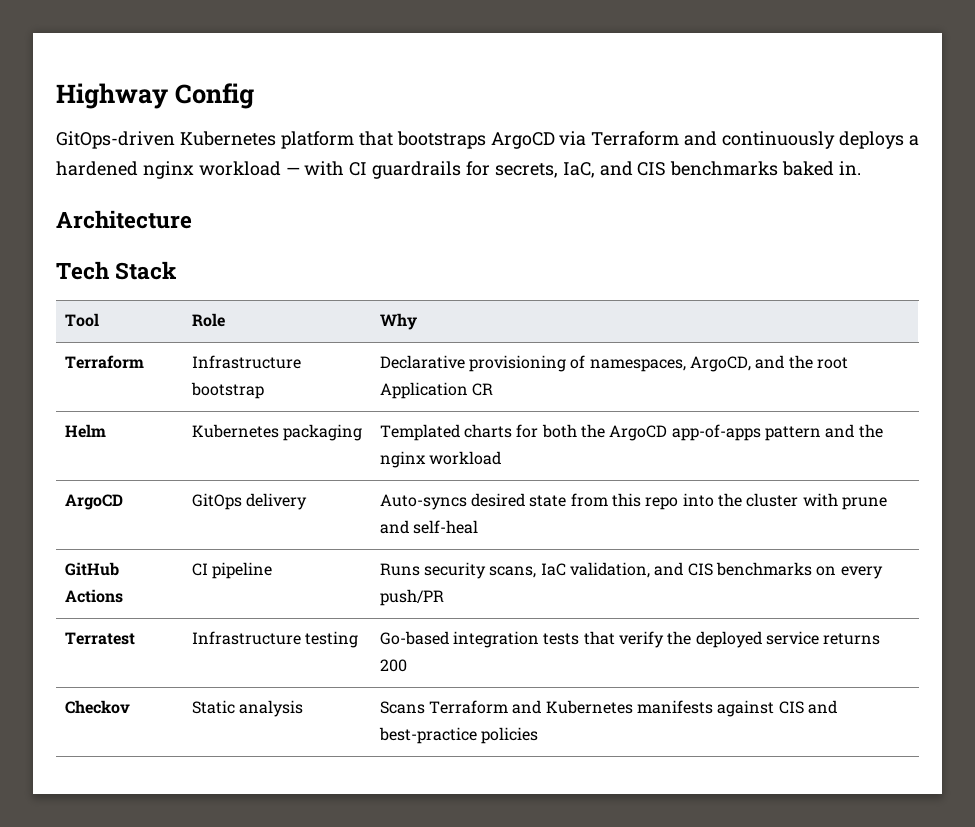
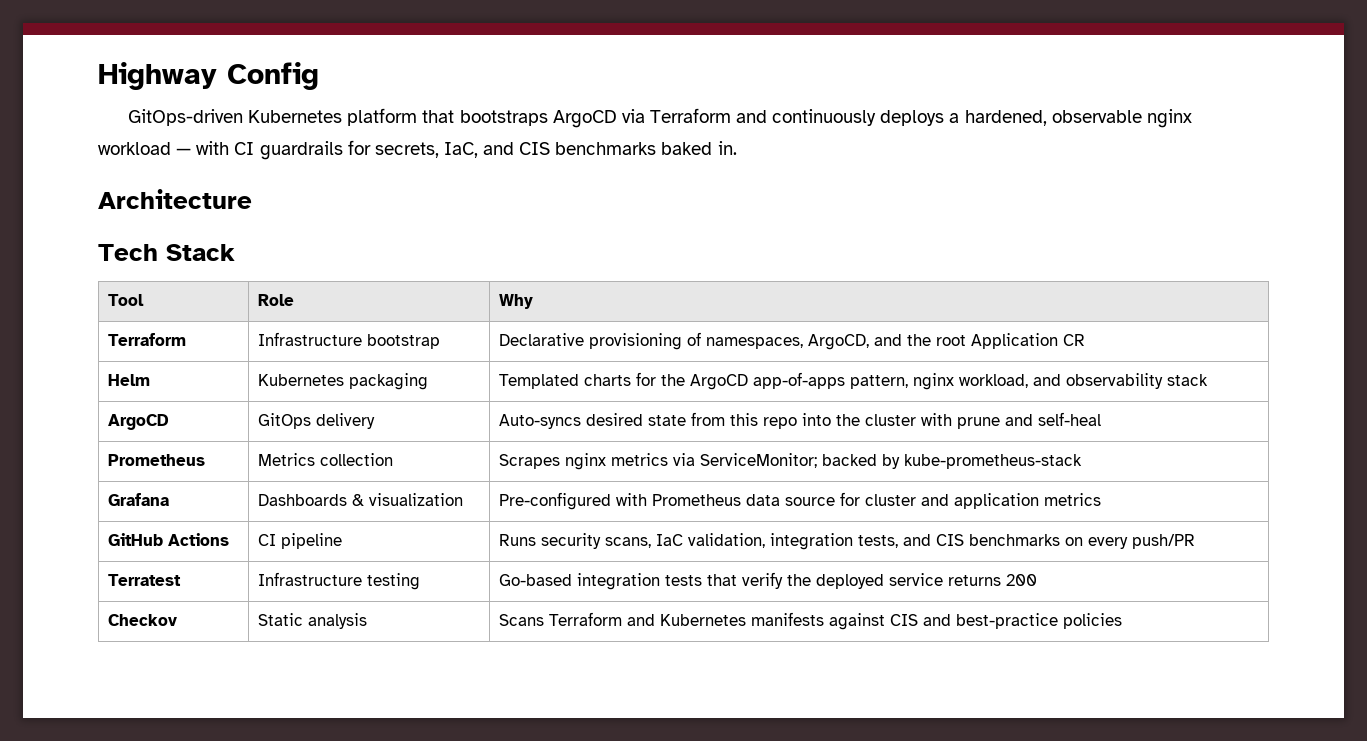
- GitOps-driven Kubernetes platform that bootstraps ArgoCD via Terraform and continuously deploys a hardened nginx workload — with CI guardrails for secrets, IaC, and CIS benchmarks baked in.
+ GitOps-driven Kubernetes platform that bootstraps ArgoCD via Terraform and continuously deploys a hardened, observable nginx workload — with CI guardrails for secrets, IaC, and CIS benchmarks baked in.
- Helm | Kubernetes packaging | Templated charts for both the ArgoCD app-of-apps pattern and the nginx workload
+ Helm | Kubernetes packaging | Templated charts for the ArgoCD app-of-apps pattern, nginx workload, and observability stack
+ Prometheus | Metrics collection | Scrapes nginx metrics via ServiceMonitor; backed by kube-prometheus-stack
+ Grafana | Dashboards & visualization | Pre-configured with Prometheus data source for cluster and application metrics
- GitHub Actions | CI pipeline | Runs security scans, IaC validation, and CIS benchmarks on every push/PR
+ GitHub Actions | CI pipeline | Runs security scans, IaC validation, integration tests, and CIS benchmarks on every push/PR

